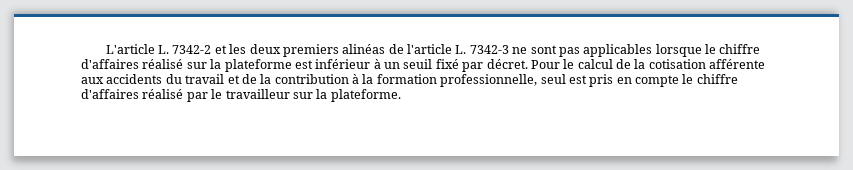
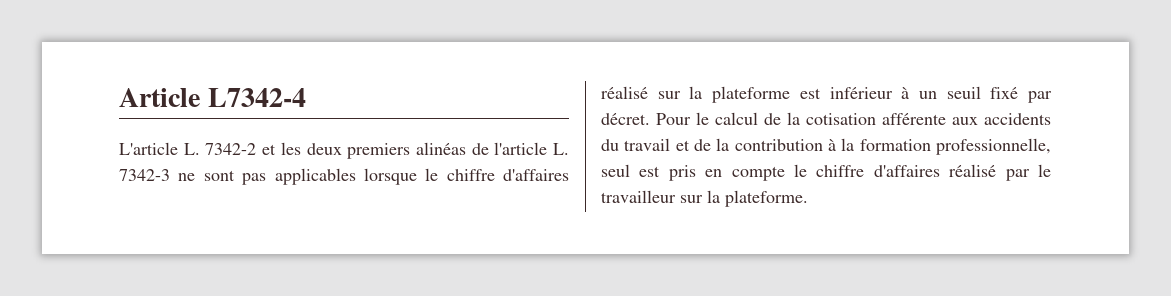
+ Article L7342-4

